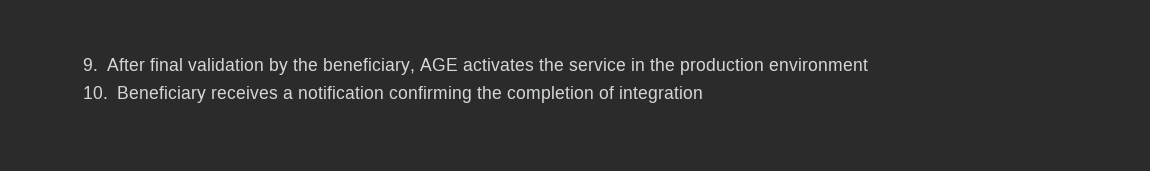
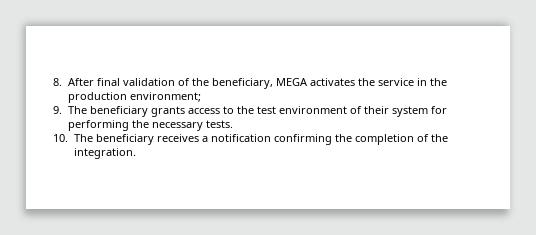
- 9. After final validation by the beneficiary, AGE activates the service in the production environment
- 10. Beneficiary receives a notification confirming the completion of integration
+ 8. After final validation of the beneficiary, MEGA activates the service in the production environment;
+ 9. The beneficiary grants access to the test environment of their system for performing the necessary tests.
+ 10. The beneficiary receives a notification confirming the completion of the integration.

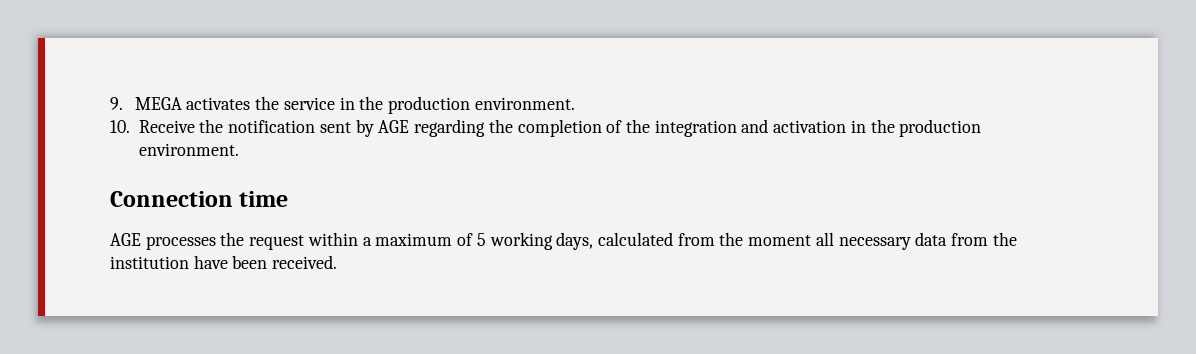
- 8. After final validation of the beneficiary, MEGA activates the service in the production environment;
- 9. The beneficiary grants access to the test environment of their system for performing the necessary tests.
- 10. The beneficiary receives a notification confirming the completion of the integration.
+ 9. MEGA activates the service in the production environment.
+ 10. Receive the notification sent by AGE regarding the completion of the integration and activation in the production environment.
+ Connection time
+ AGE processes the request within a maximum of 5 working days, calculated from the moment all necessary data from the institution have been received.

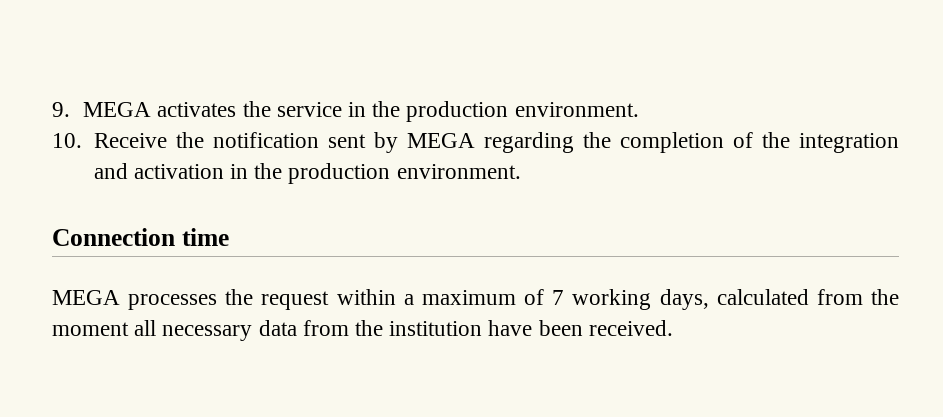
- 10. Receive the notification sent by AGE regarding the completion of the integration and activation in the production environment.
+ 10. Receive the notification sent by MEGA regarding the completion of the integration and activation in the production environment.
- AGE processes the request within a maximum of 5 working days, calculated from the moment all necessary data from the institution have been received.
+ MEGA processes the request within a maximum of 7 working days, calculated from the moment all necessary data from the institution have been received.

